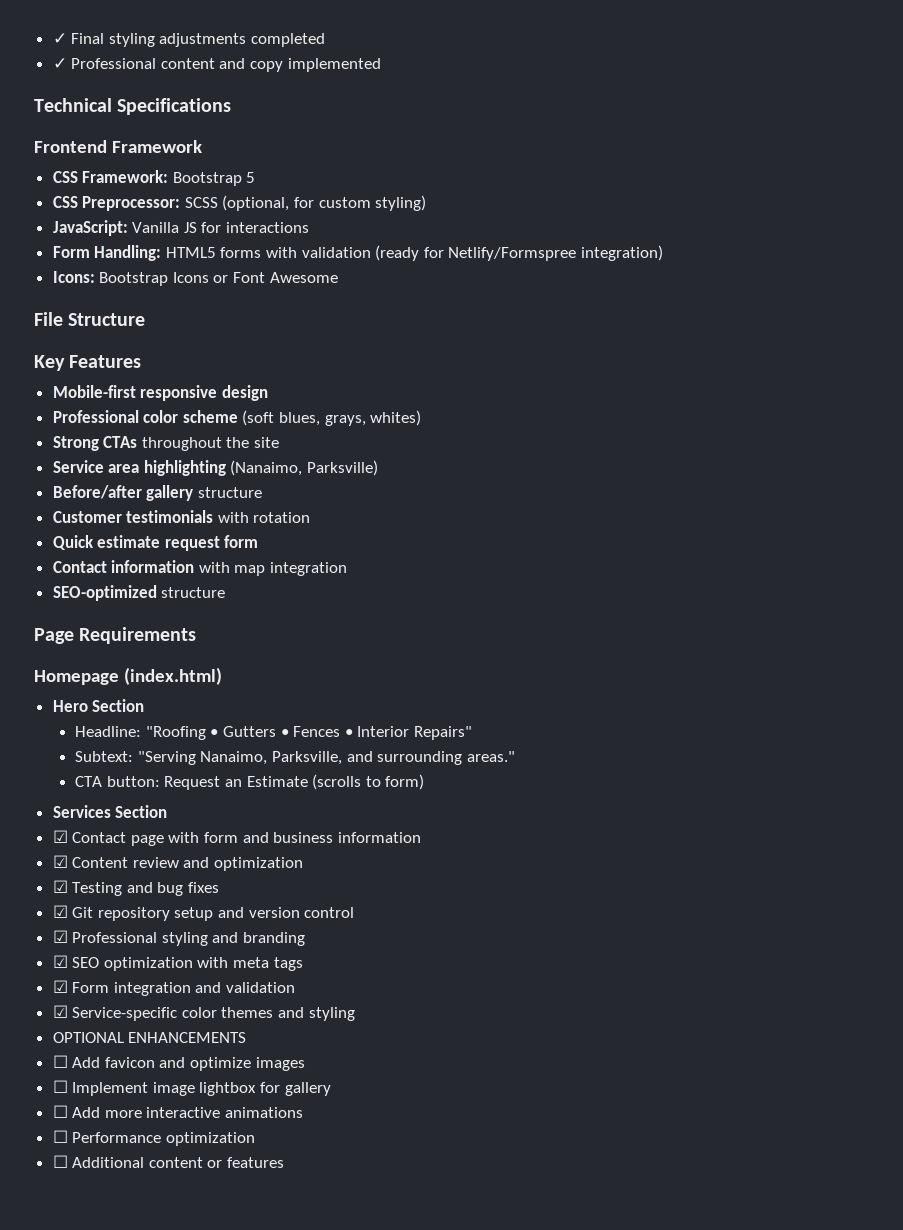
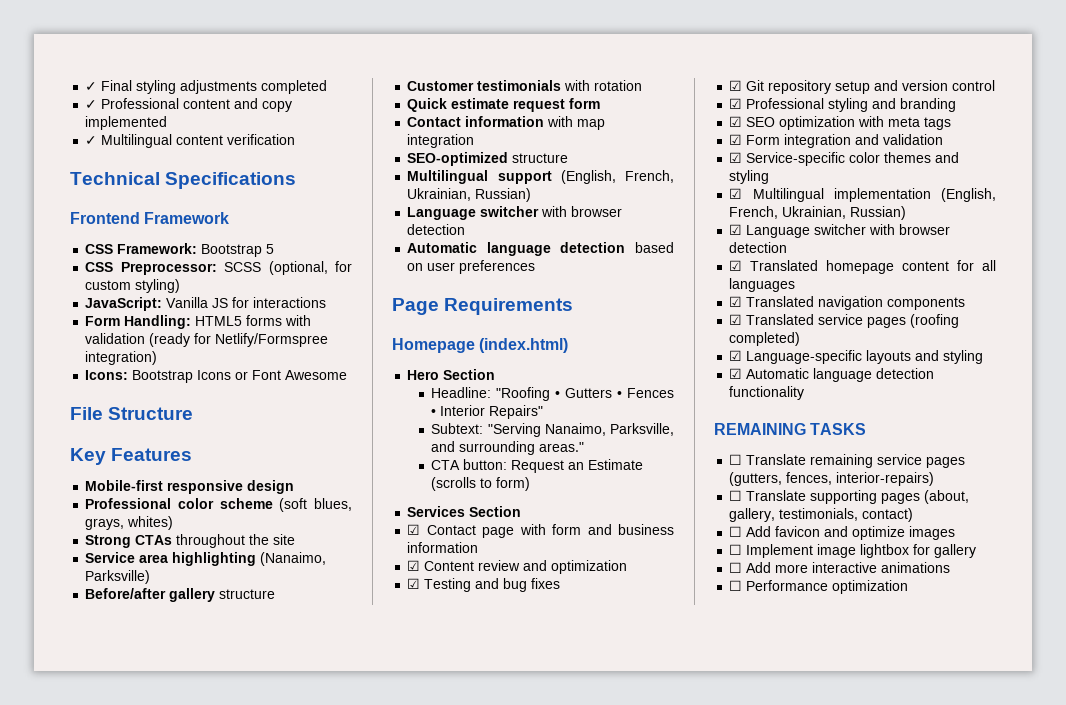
+ ✓ Multilingual content verification
+ Multilingual support (English, French, Ukrainian, Russian)
+ Language switcher with browser detection
+ Automatic language detection based on user preferences
- OPTIONAL ENHANCEMENTS
+ ☑ Multilingual implementation (English, French, Ukrainian, Russian)
+ ☑ Language switcher with browser detection
+ ☑ Translated homepage content for all languages
+ ☑ Translated navigation components
+ ☑ Translated service pages (roofing completed)
+ ☑ Language-specific layouts and styling
+ ☑ Automatic language detection functionality
+ REMAINING TASKS
+ ☐ Translate remaining service pages (gutters, fences, interior-repairs)
+ ☐ Translate supporting pages (about, gallery, testimonials, contact)
- ☐ Additional content or features

